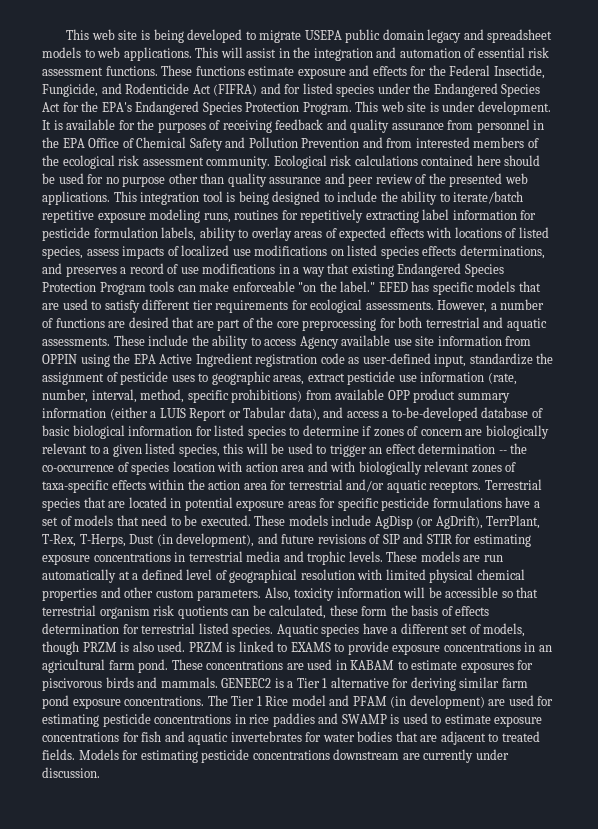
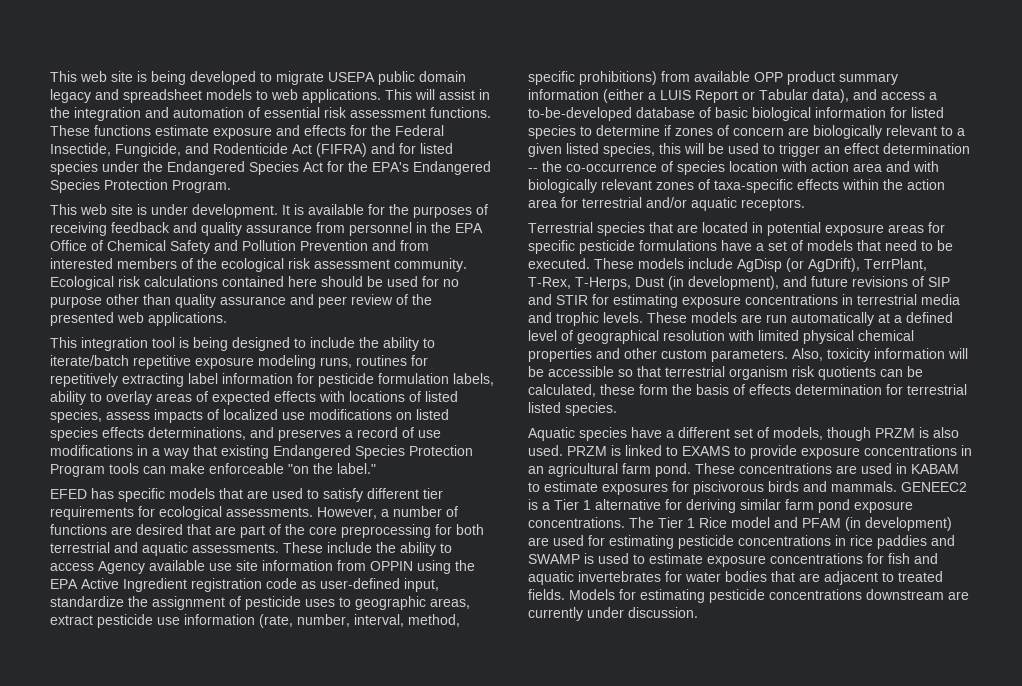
- These functions estimate exposure and effects for the Federal Insectide, Fungicide, and Rodenticide Act (FIFRA) and for listed species under the Endangered Species Act for the EPA's Endangered Species Protection Program. This web site is under development.
+ These functions estimate exposure and effects for the Federal Insectide, Fungicide, and Rodenticide Act (FIFRA) and for listed species under the Endangered Species Act for the EPA's Endangered Species Protection Program.
+ This web site is under development.
- Ecological risk calculations contained here should be used for no purpose other than quality assurance and peer review of the presented web applications. This integration tool is being designed to include the ability to iterate/batch repetitive exposure modeling runs, routines for repetitively extracting label information for pesticide formulation labels, ability to overlay areas of expected effects with locations of listed species, assess impacts of localized use modifications on listed species effects determinations, and preserves a record of use modifications in a way that existing Endangered Species Protection Program tools can make enforceable "on the label." EFED has specific models that are used to satisfy different tier requirements for ecological assessments.
+ Ecological risk calculations contained here should be used for no purpose other than quality assurance and peer review of the presented web applications.
+ This integration tool is being designed to include the ability to iterate/batch repetitive exposure modeling runs, routines for repetitively extracting label information for pesticide formulation labels, ability to overlay areas of expected effects with locations of listed species, assess impacts of localized use modifications on listed species effects determinations, and preserves a record of use modifications in a way that existing Endangered Species Protection Program tools can make enforceable "on the label."
+ EFED has specific models that are used to satisfy different tier requirements for ecological assessments.
- These include the ability to access Agency available use site information from OPPIN using the EPA Active Ingredient registration code as user-defined input, standardize the assignment of pesticide uses to geographic areas, extract pesticide use information (rate, number, interval, method, specific prohibitions) from available OPP product summary information (either a LUIS Report or Tabular data), and access a to-be-developed database of basic biological information for listed species to determine if zones of concern are biologically relevant to a given listed species, this will be used to trigger an effect determination -- the co-occurrence of species location with action area and with biologically relevant zones of taxa-specific effects within the action area for terrestrial and/or aquatic receptors. Terrestrial species that are located in potential exposure areas for specific pesticide formulations have a set of models that need to be executed.
+ These include the ability to access Agency available use site information from OPPIN using the EPA Active Ingredient registration code as user-defined input, standardize the assignment of pesticide uses to geographic areas, extract pesticide use information (rate, number, interval, method, specific prohibitions) from available OPP product summary information (either a LUIS Report or Tabular data), and access a to-be-developed database of basic biological information for listed species to determine if zones of concern are biologically relevant to a given listed species, this will be used to trigger an effect determination -- the co-occurrence of species location with action area and with biologically relevant zones of taxa-specific effects within the action area for terrestrial and/or aquatic receptors.
+ Terrestrial species that are located in potential exposure areas for specific pesticide formulations have a set of models that need to be executed.
- Also, toxicity information will be accessible so that terrestrial organism risk quotients can be calculated, these form the basis of effects determination for terrestrial listed species. Aquatic species have a different set of models, though PRZM is also used.
+ Also, toxicity information will be accessible so that terrestrial organism risk quotients can be calculated, these form the basis of effects determination for terrestrial listed species.
+ Aquatic species have a different set of models, though PRZM is also used.

